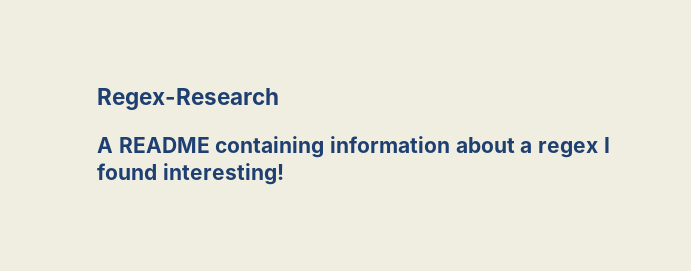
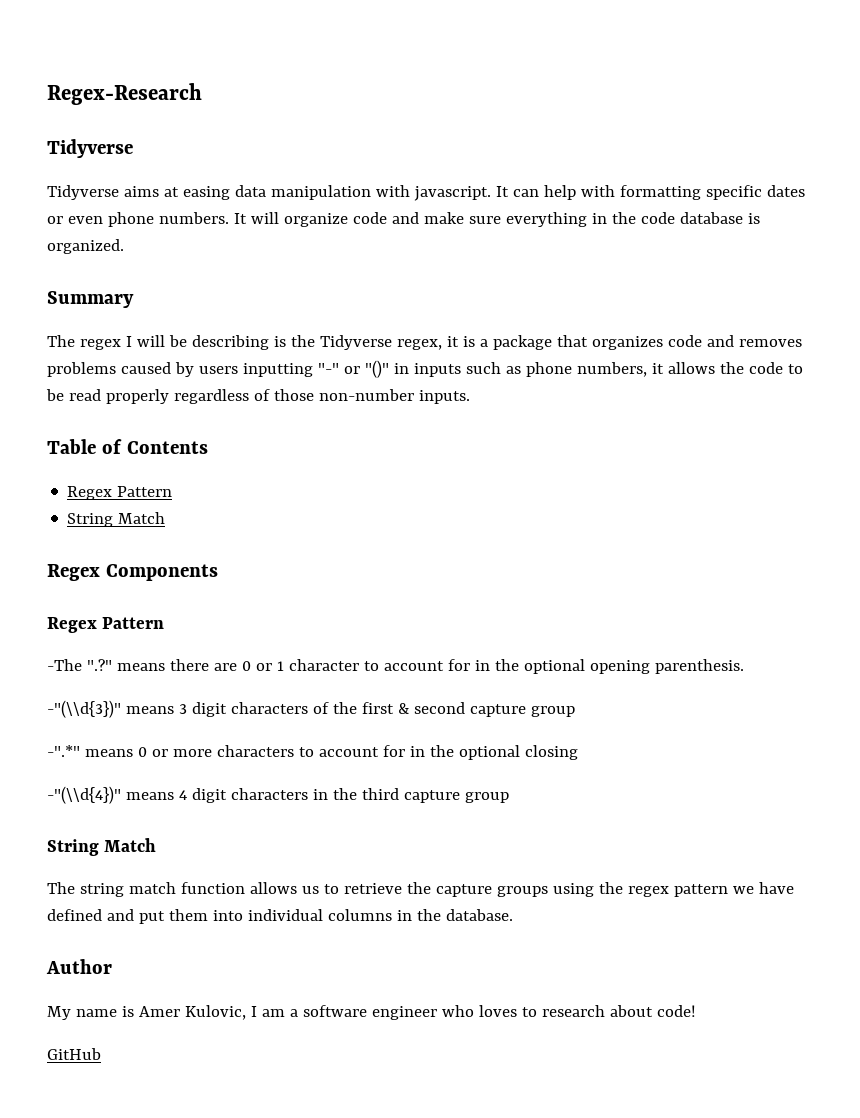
  Regex-Research
- A README containing information about a regex I found interesting!
+ Tidyverse
+ Tidyverse aims at easing data manipulation with javascript. It can help with formatting specific dates or even phone numbers. It will organize code and make sure everything in the code database is organized.
+ Summary
+ The regex I will be describing is the Tidyverse regex, it is a package that organizes code and removes problems caused by users inputting "-" or "()" in inputs such as phone numbers, it allows the code to be read properly regardless of those non-number inputs.
+ Table of Contents
+ Regex Pattern
+ String Match
+ Regex Components
+ Regex Pattern
+ -The ".?" means there are 0 or 1 character to account for in the optional opening parenthesis.
+ -"(\\d{3})" means 3 digit characters of the first & second capture group
+ -".*" means 0 or more characters to account for in the optional closing
+ -"(\\d{4})" means 4 digit characters in the third capture group
+ String Match
+ The string match function allows us to retrieve the capture groups using the regex pattern we have defined and put them into individual columns in the database.
+ Author
+ My name is Amer Kulovic, I am a software engineer who loves to research about code!
+ GitHub

